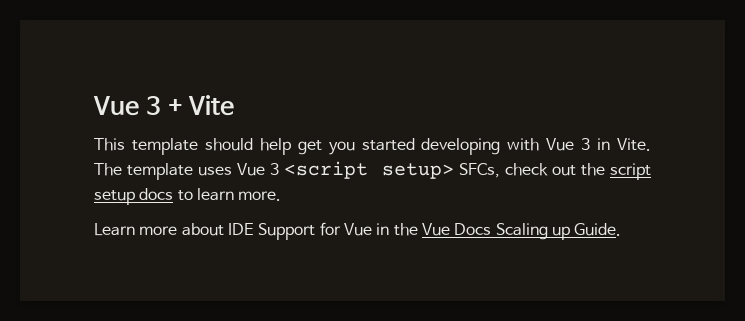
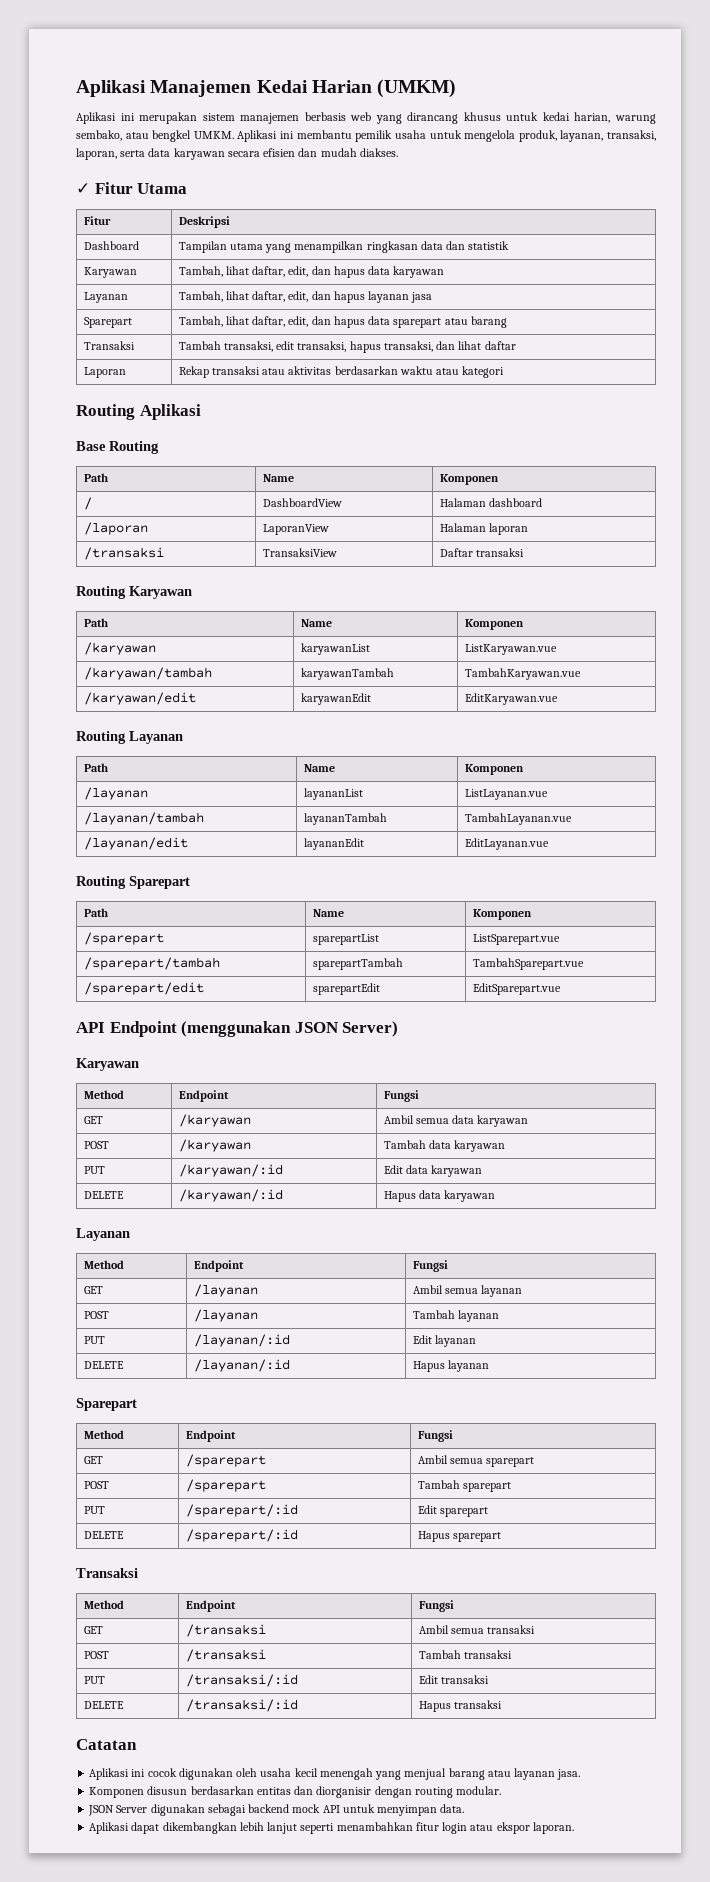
- Vue 3 + Vite
- This template should help get you started developing with Vue 3 in Vite. The template uses Vue 3 <script setup> SFCs, check out the script setup docs to learn more.
- Learn more about IDE Support for Vue in the Vue Docs Scaling up Guide.
+ Aplikasi Manajemen Kedai Harian (UMKM)
+ Aplikasi ini merupakan sistem manajemen berbasis web yang dirancang khusus untuk kedai harian, warung sembako, atau bengkel UMKM. Aplikasi ini membantu pemilik usaha untuk mengelola produk, layanan, transaksi, laporan, serta data karyawan secara efisien dan mudah diakses.
+ ✓ Fitur Utama
+ Fitur | Deskripsi
+ Dashboard | Tampilan utama yang menampilkan ringkasan data dan statistik
+ Karyawan | Tambah, lihat daftar, edit, dan hapus data karyawan
+ Layanan | Tambah, lihat daftar, edit, dan hapus layanan jasa
+ Sparepart | Tambah, lihat daftar, edit, dan hapus data sparepart atau barang
+ Transaksi | Tambah transaksi, edit transaksi, hapus transaksi, dan lihat daftar
+ Laporan | Rekap transaksi atau aktivitas berdasarkan waktu atau kategori
+ Routing Aplikasi
+ Base Routing
+ Path | Name | Komponen
+ / | DashboardView | Halaman dashboard
+ /laporan | LaporanView | Halaman laporan
+ /transaksi | TransaksiView | Daftar transaksi
+ Routing Karyawan
+ Path | Name | Komponen
+ /karyawan | karyawanList | ListKaryawan.vue
+ /karyawan/tambah | karyawanTambah | TambahKaryawan.vue
+ /karyawan/edit | karyawanEdit | EditKaryawan.vue
+ Routing Layanan
+ Path | Name | Komponen
+ /layanan | layananList | ListLayanan.vue
+ /layanan/tambah | layananTambah | TambahLayanan.vue
+ /layanan/edit | layananEdit | EditLayanan.vue
+ Routing Sparepart
+ Path | Name | Komponen
+ /sparepart | sparepartList | ListSparepart.vue
+ /sparepart/tambah | sparepartTambah | TambahSparepart.vue
+ /sparepart/edit | sparepartEdit | EditSparepart.vue
+ API Endpoint (menggunakan JSON Server)
+ Karyawan
+ Method | Endpoint | Fungsi
+ GET | /karyawan | Ambil semua data karyawan
+ POST | /karyawan | Tambah data karyawan
+ PUT | /karyawan/:id | Edit data karyawan
+ DELETE | /karyawan/:id | Hapus data karyawan
+ Layanan
+ Method | Endpoint | Fungsi
+ GET | /layanan | Ambil semua layanan
+ POST | /layanan | Tambah layanan
+ PUT | /layanan/:id | Edit layanan
+ DELETE | /layanan/:id | Hapus layanan
+ Sparepart
+ Method | Endpoint | Fungsi
+ GET | /sparepart | Ambil semua sparepart
+ POST | /sparepart | Tambah sparepart
+ PUT | /sparepart/:id | Edit sparepart
+ DELETE | /sparepart/:id | Hapus sparepart
+ Transaksi
+ Method | Endpoint | Fungsi
+ GET | /transaksi | Ambil semua transaksi
+ POST | /transaksi | Tambah transaksi
+ PUT | /transaksi/:id | Edit transaksi
+ DELETE | /transaksi/:id | Hapus transaksi
+ Catatan
+ Aplikasi ini cocok digunakan oleh usaha kecil menengah yang menjual barang atau layanan jasa.
+ Komponen disusun berdasarkan entitas dan diorganisir dengan routing modular.
+ JSON Server digunakan sebagai backend mock API untuk menyimpan data.
+ Aplikasi dapat dikembangkan lebih lanjut seperti menambahkan fitur login atau ekspor laporan.

